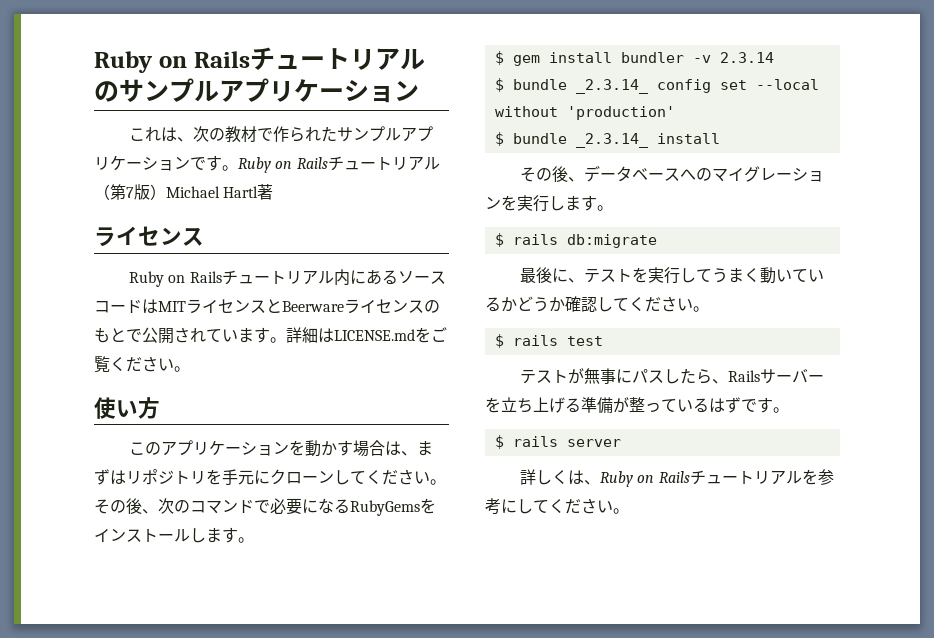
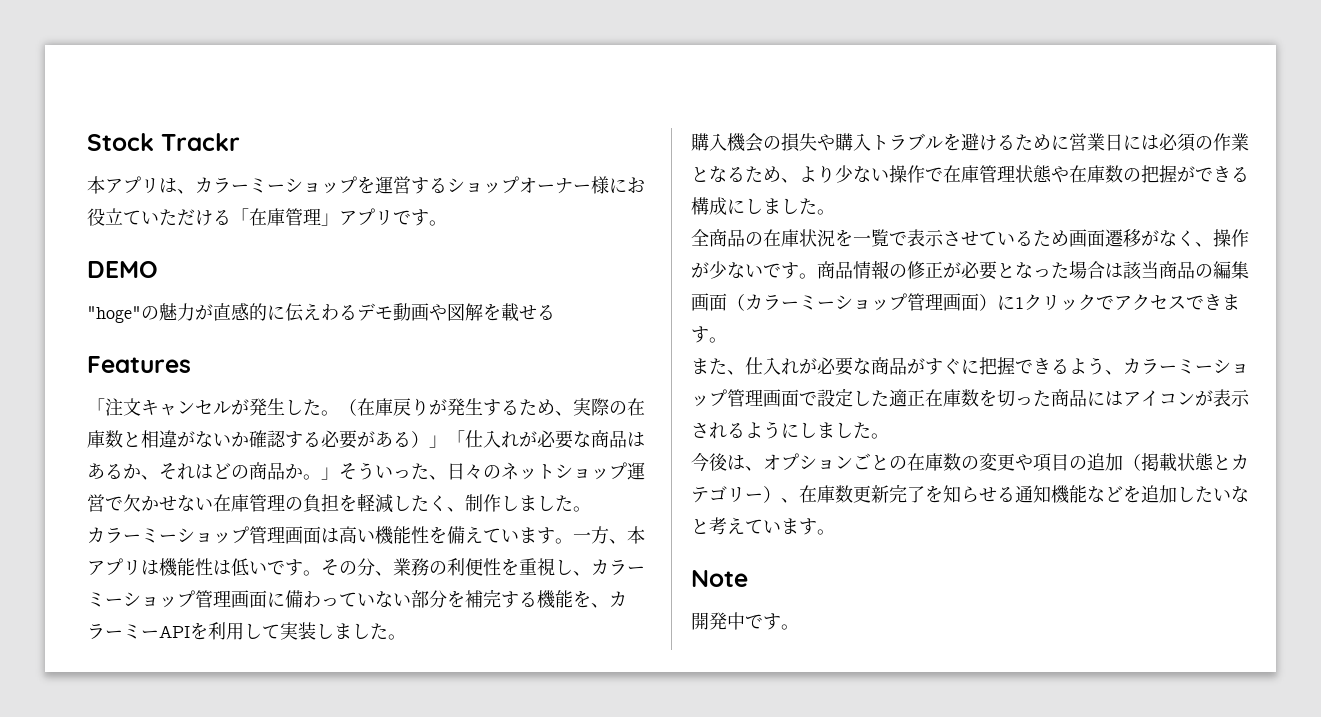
- Ruby on Railsチュートリアルのサンプルアプリケーション
- これは、次の教材で作られたサンプルアプリケーションです。Ruby on Railsチュートリアル（第7版）Michael Hartl著
- ライセンス
- Ruby on Railsチュートリアル内にあるソースコードはMITライセンスとBeerwareライセンスのもとで公開されています。詳細はLICENSE.mdをご覧ください。
- 使い方
- このアプリケーションを動かす場合は、まずはリポジトリを手元にクローンしてください。その後、次のコマンドで必要になるRubyGemsをインストールします。
- $ gem install bundler -v 2.3.14
- $ bundle _2.3.14_ config set --local without 'production'
- $ bundle _2.3.14_ install
- その後、データベースへのマイグレーションを実行します。
- $ rails db:migrate
- 最後に、テストを実行してうまく動いているかどうか確認してください。
- $ rails test
- テストが無事にパスしたら、Railsサーバーを立ち上げる準備が整っているはずです。
- $ rails server
- 詳しくは、Ruby on Railsチュートリアルを参考にしてください。
+ Stock Trackr
+ 本アプリは、カラーミーショップを運営するショップオーナー様にお役立ていただける「在庫管理」アプリです。
+ DEMO
+ "hoge"の魅力が直感的に伝えわるデモ動画や図解を載せる
+ Features
+ 「注文キャンセルが発生した。（在庫戻りが発生するため、実際の在庫数と相違がないか確認する必要がある）」「仕入れが必要な商品はあるか、それはどの商品か。」そういった、日々のネットショップ運営で欠かせない在庫管理の負担を軽減したく、制作しました。
+ カラーミーショップ管理画面は高い機能性を備えています。一方、本アプリは機能性は低いです。その分、業務の利便性を重視し、カラーミーショップ管理画面に備わっていない部分を補完する機能を、カラーミーAPIを利用して実装しました。
+ 購入機会の損失や購入トラブルを避けるために営業日には必須の作業となるため、より少ない操作で在庫管理状態や在庫数の把握ができる構成にしました。
+ 全商品の在庫状況を一覧で表示させているため画面遷移がなく、操作が少ないです。商品情報の修正が必要となった場合は該当商品の編集画面（カラーミーショップ管理画面）に1クリックでアクセスできます。
+ また、仕入れが必要な商品がすぐに把握できるよう、カラーミーショップ管理画面で設定した適正在庫数を切った商品にはアイコンが表示されるようにしました。
+ 今後は、オプションごとの在庫数の変更や項目の追加（掲載状態とカテゴリー）、在庫数更新完了を知らせる通知機能などを追加したいなと考えています。
+ Note
+ 開発中です。

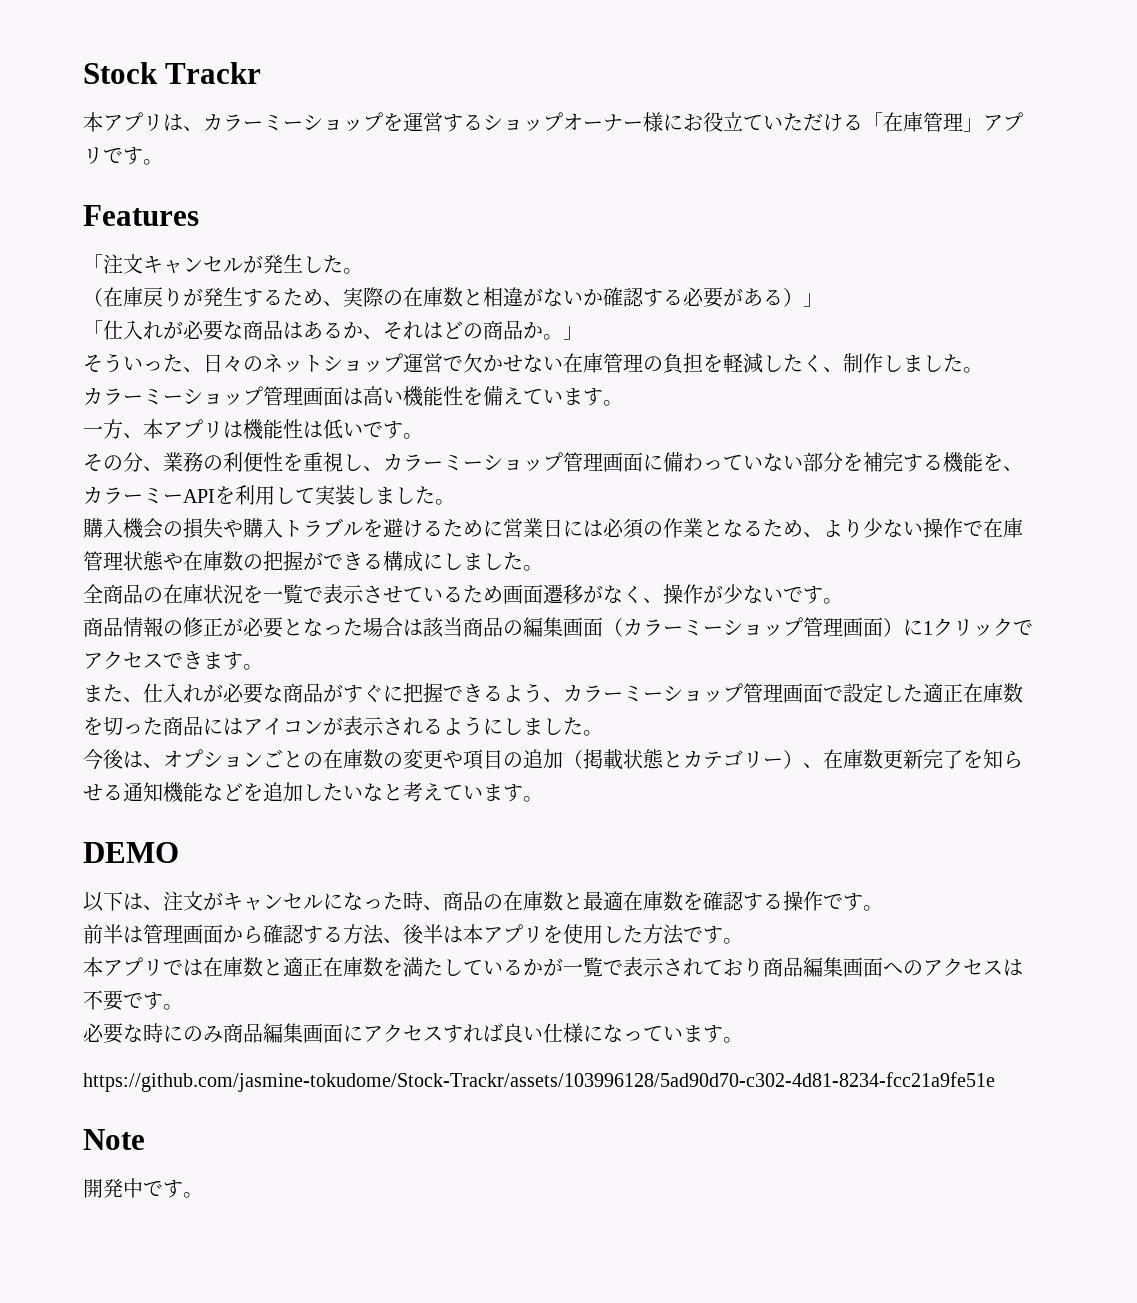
- DEMO
- "hoge"の魅力が直感的に伝えわるデモ動画や図解を載せる
- 「注文キャンセルが発生した。（在庫戻りが発生するため、実際の在庫数と相違がないか確認する必要がある）」「仕入れが必要な商品はあるか、それはどの商品か。」そういった、日々のネットショップ運営で欠かせない在庫管理の負担を軽減したく、制作しました。
+ 「注文キャンセルが発生した。
+ （在庫戻りが発生するため、実際の在庫数と相違がないか確認する必要がある）」
+ 「仕入れが必要な商品はあるか、それはどの商品か。」
+ そういった、日々のネットショップ運営で欠かせない在庫管理の負担を軽減したく、制作しました。
- カラーミーショップ管理画面は高い機能性を備えています。一方、本アプリは機能性は低いです。その分、業務の利便性を重視し、カラーミーショップ管理画面に備わっていない部分を補完する機能を、カラーミーAPIを利用して実装しました。
+ カラーミーショップ管理画面は高い機能性を備えています。
+ 一方、本アプリは機能性は低いです。
+ その分、業務の利便性を重視し、カラーミーショップ管理画面に備わっていない部分を補完する機能を、カラーミーAPIを利用して実装しました。
- 全商品の在庫状況を一覧で表示させているため画面遷移がなく、操作が少ないです。商品情報の修正が必要となった場合は該当商品の編集画面（カラーミーショップ管理画面）に1クリックでアクセスできます。
+ 全商品の在庫状況を一覧で表示させているため画面遷移がなく、操作が少ないです。
+ 商品情報の修正が必要となった場合は該当商品の編集画面（カラーミーショップ管理画面）に1クリックでアクセスできます。
+ DEMO
+ 以下は、注文がキャンセルになった時、商品の在庫数と最適在庫数を確認する操作です。
+ 前半は管理画面から確認する方法、後半は本アプリを使用した方法です。
+ 本アプリでは在庫数と適正在庫数を満たしているかが一覧で表示されており商品編集画面へのアクセスは不要です。
+ 必要な時にのみ商品編集画面にアクセスすれば良い仕様になっています。
+ https://github.com/jasmine-tokudome/Stock-Trackr/assets/103996128/5ad90d70-c302-4d81-8234-fcc21a9fe51e

